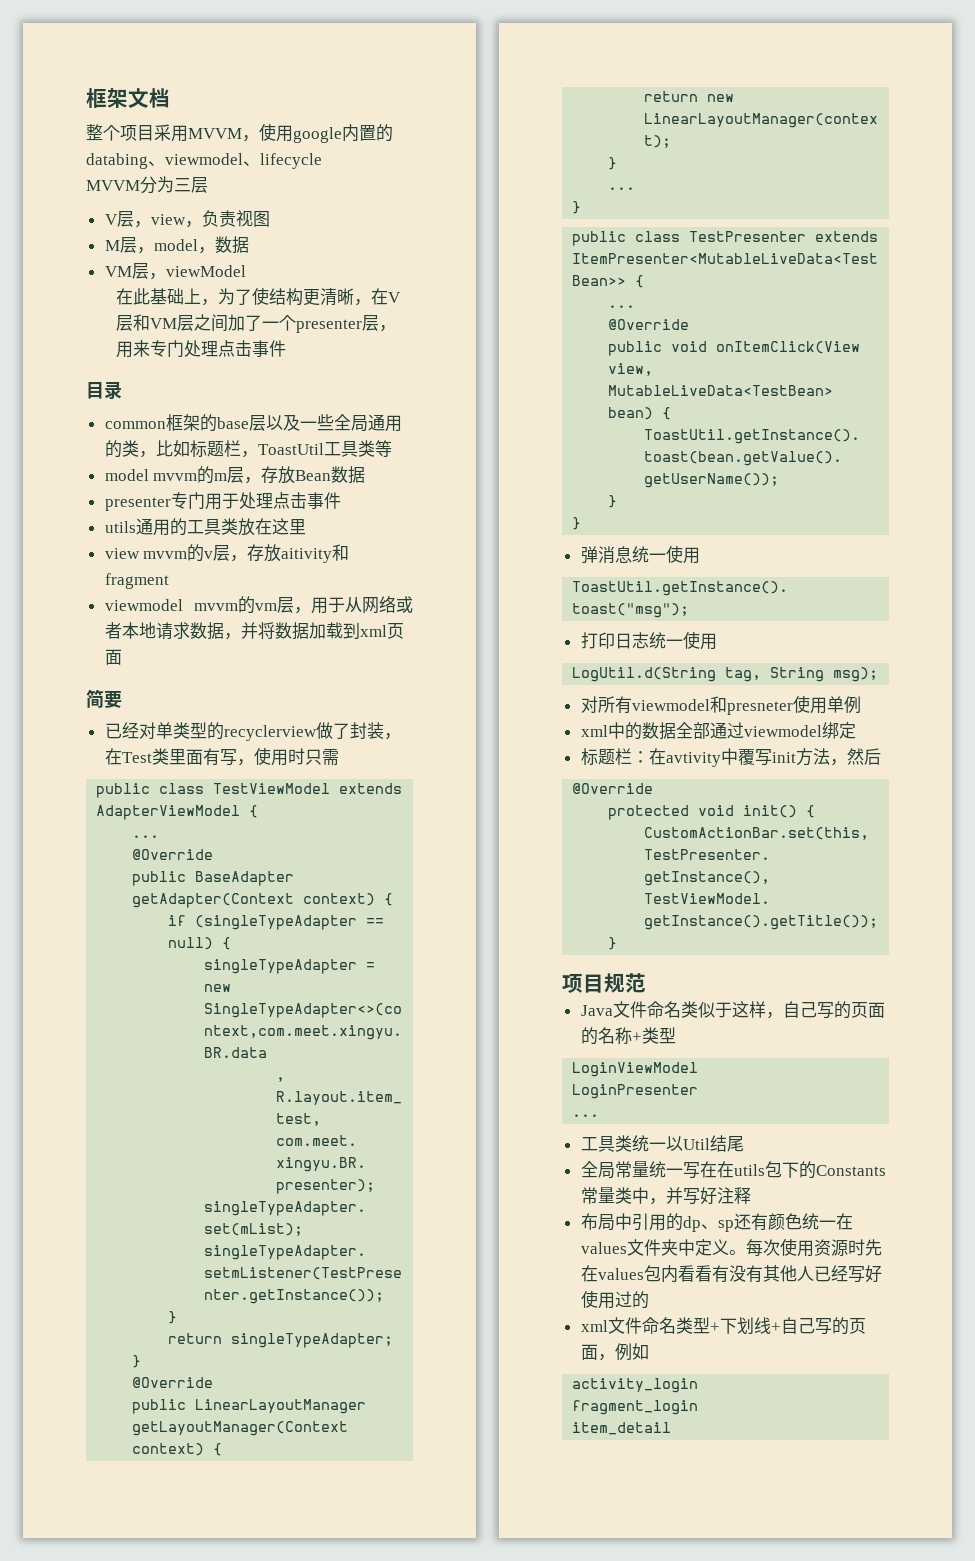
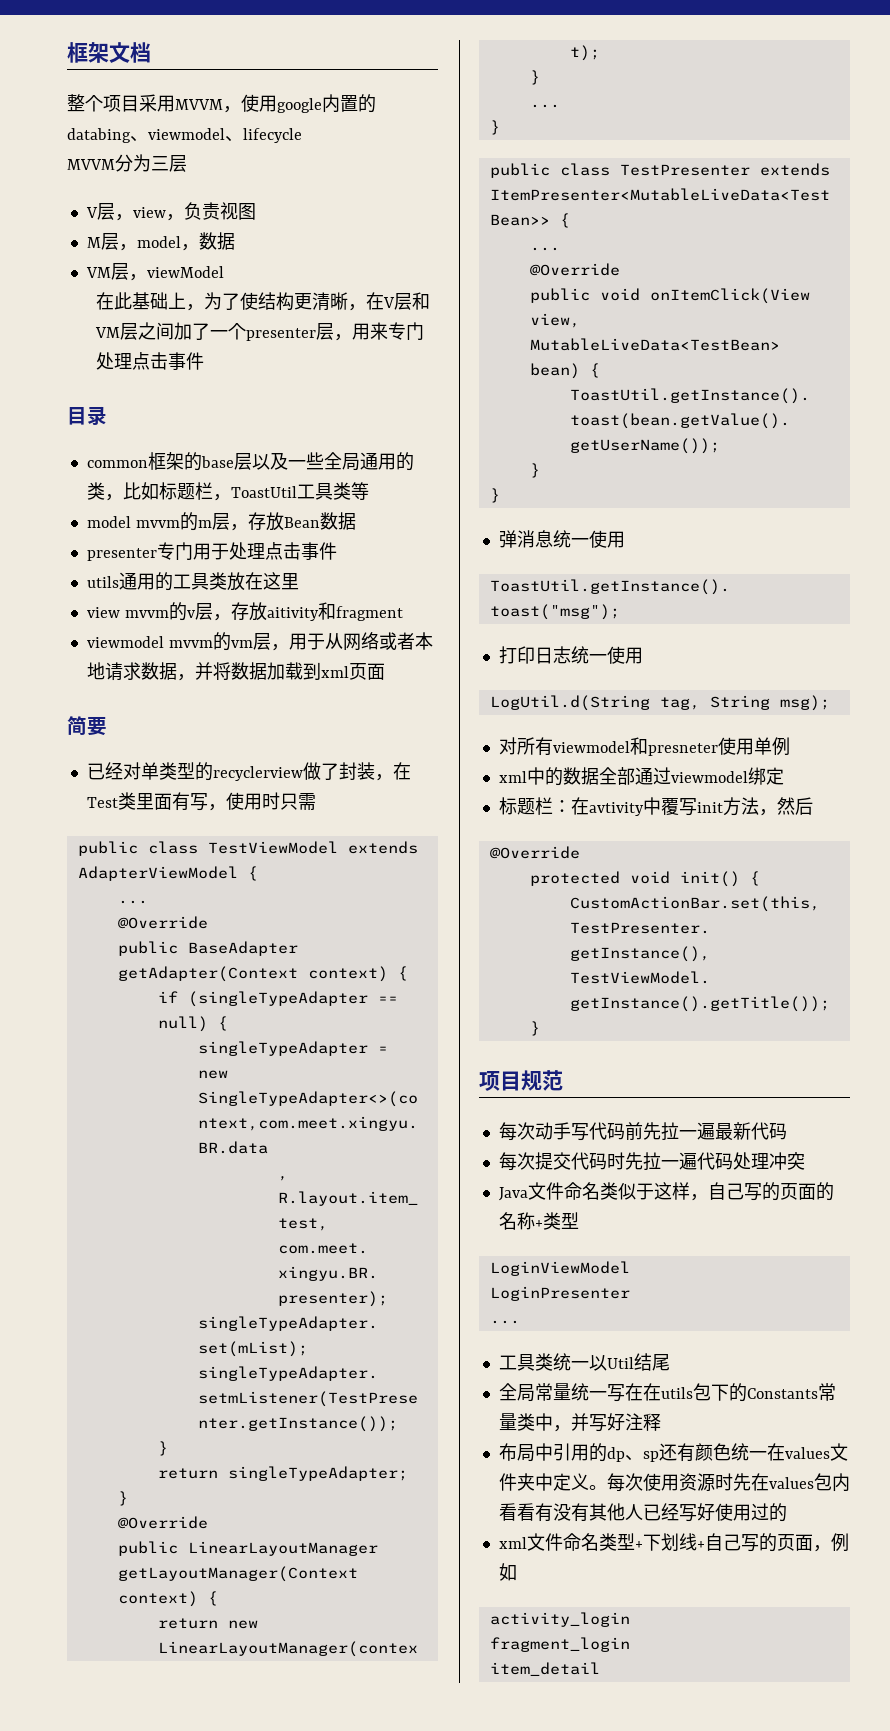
+ 每次动手写代码前先拉一遍最新代码
+ 每次提交代码时先拉一遍代码处理冲突

